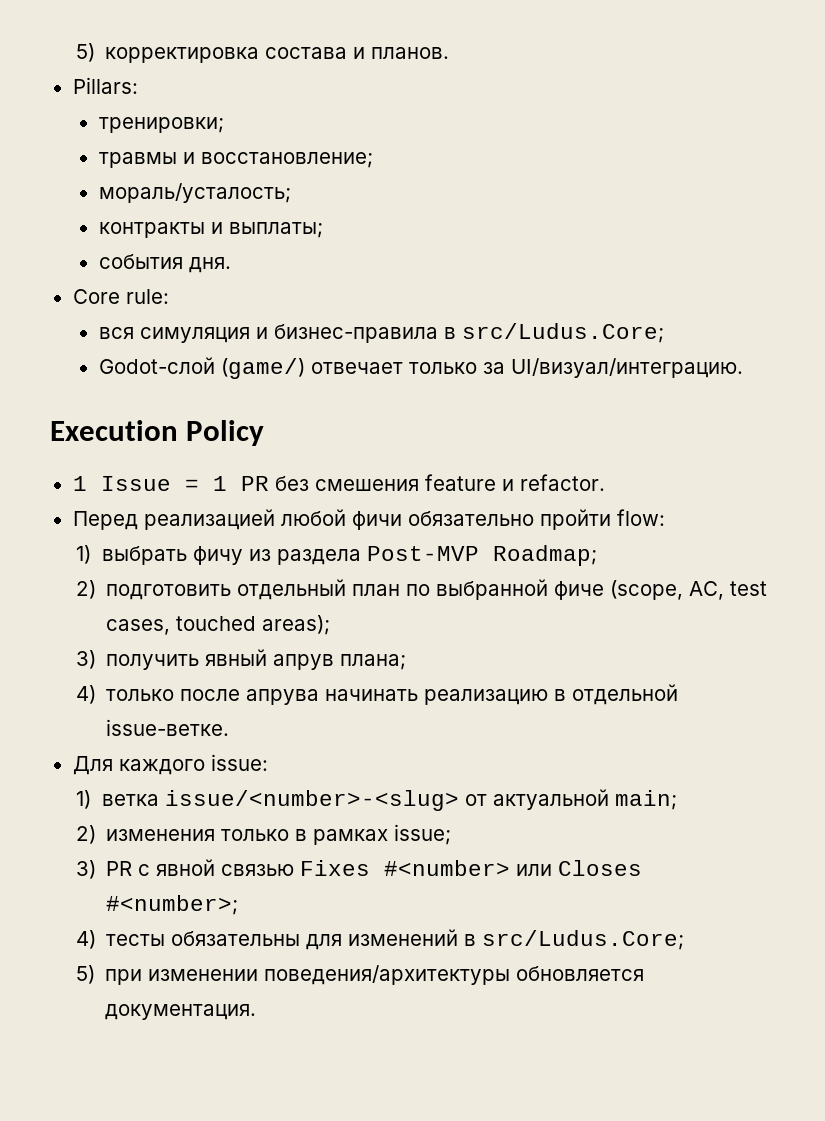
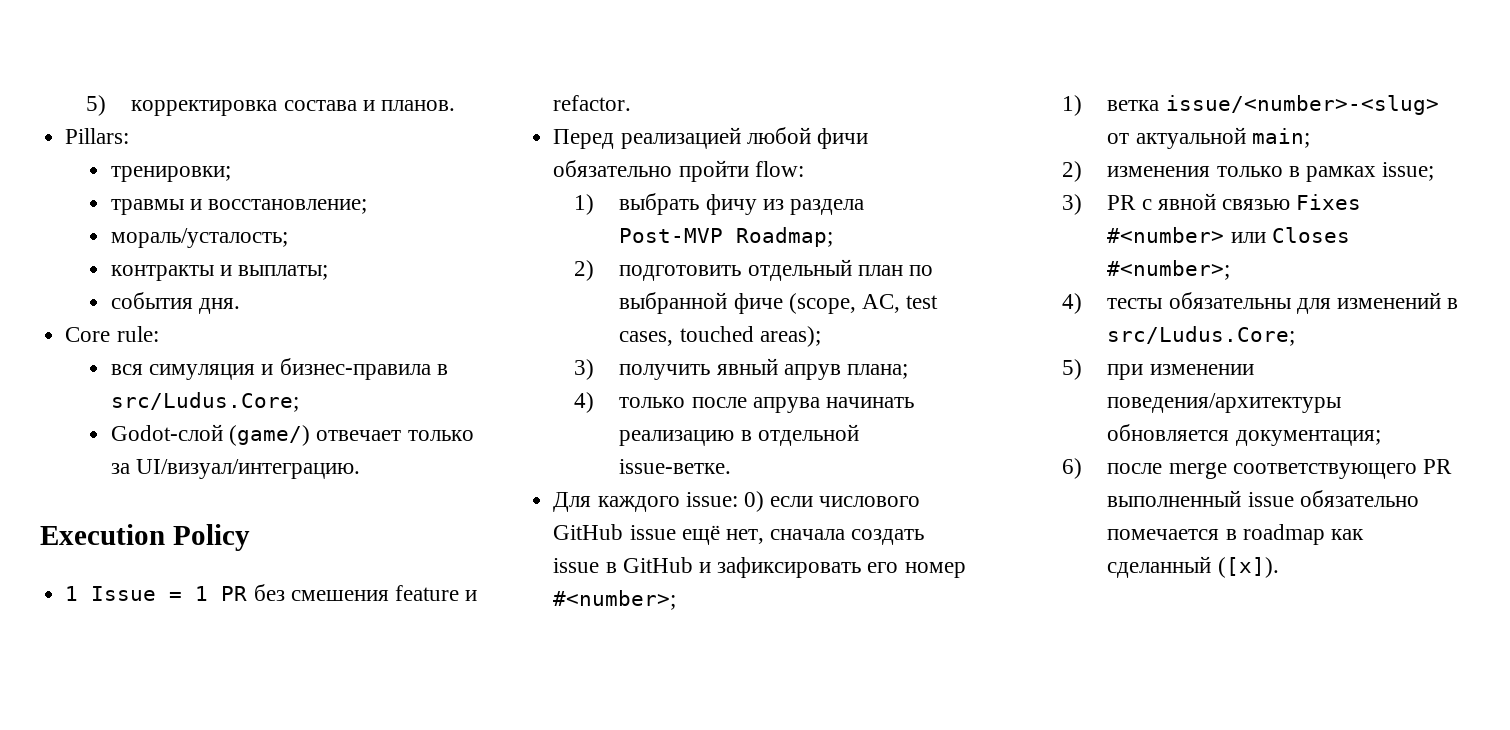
- Для каждого issue:
+ Для каждого issue: 0) если числового GitHub issue ещё нет, сначала создать issue в GitHub и зафиксировать его номер #<number>;
- 5) при изменении поведения/архитектуры обновляется документация.
+ 5) при изменении поведения/архитектуры обновляется документация;
+ 6) после merge соответствующего PR выполненный issue обязательно помечается в roadmap как сделанный ([x]).

